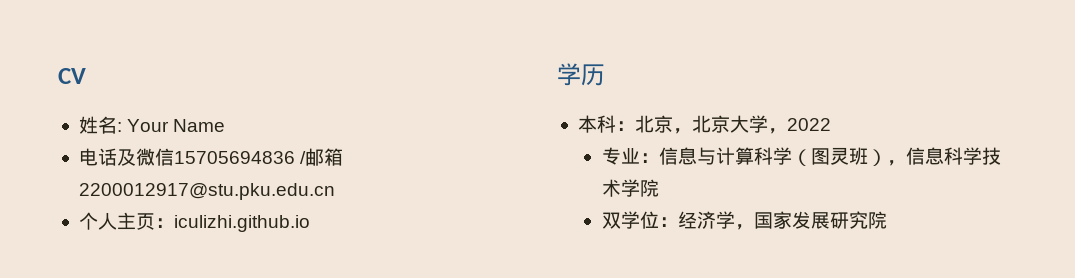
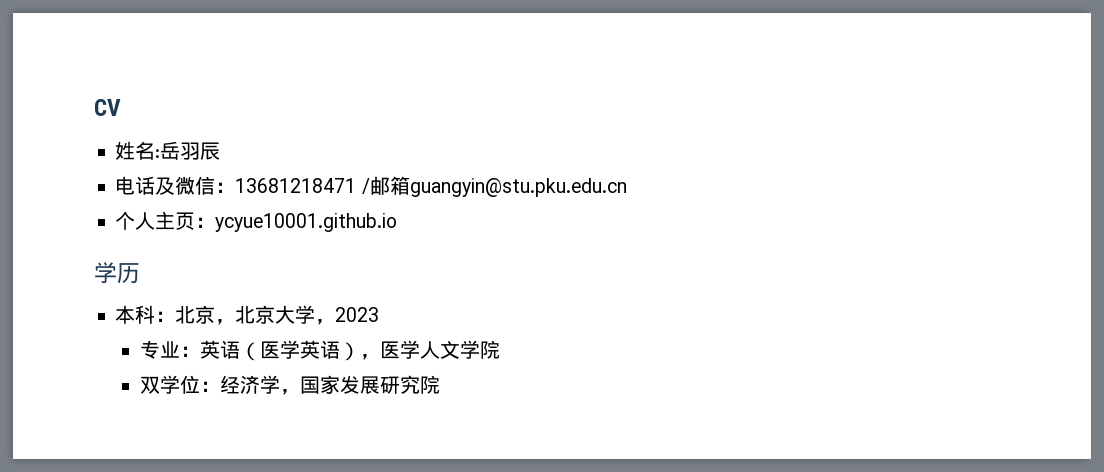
- 姓名: Your Name
+ 姓名:岳羽辰
- 电话及微信15705694836 /邮箱2200012917@stu.pku.edu.cn
+ 电话及微信：13681218471 /邮箱guangyin@stu.pku.edu.cn
- 个人主页：iculizhi.github.io
+ 个人主页：ycyue10001.github.io
- 本科：北京，北京大学，2022
+ 本科：北京，北京大学，2023
- 专业：信息与计算科学（图灵班），信息科学技术学院
+ 专业：英语（医学英语），医学人文学院

